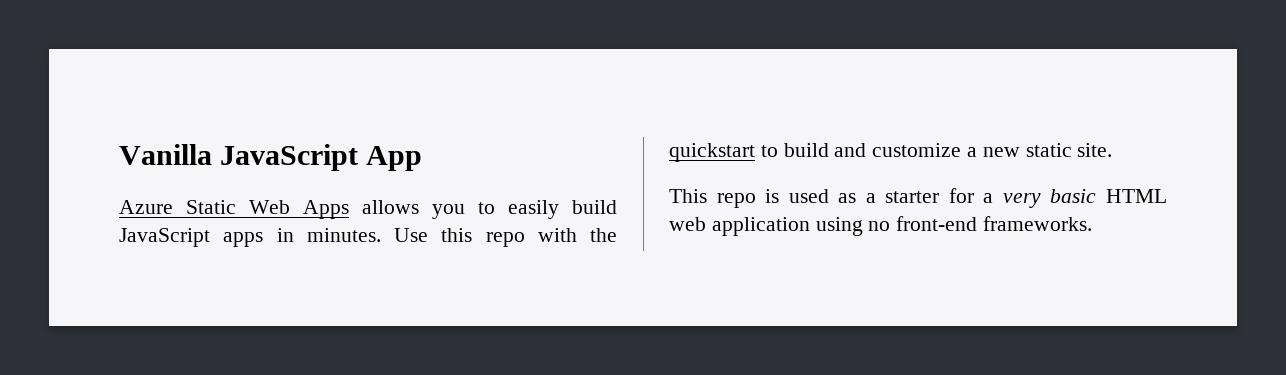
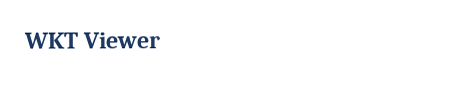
- Vanilla JavaScript App
- Azure Static Web Apps allows you to easily build JavaScript apps in minutes. Use this repo with the quickstart to build and customize a new static site.
- This repo is used as a starter for a very basic HTML web application using no front-end frameworks.
+ WKT Viewer

